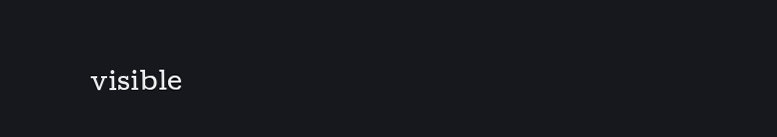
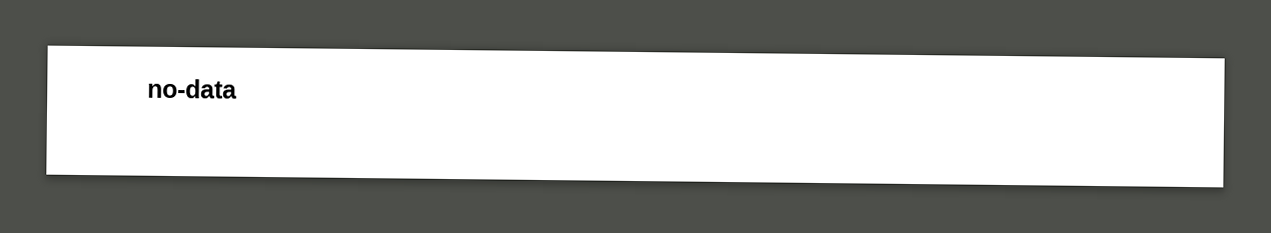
- visible
+ no-data

